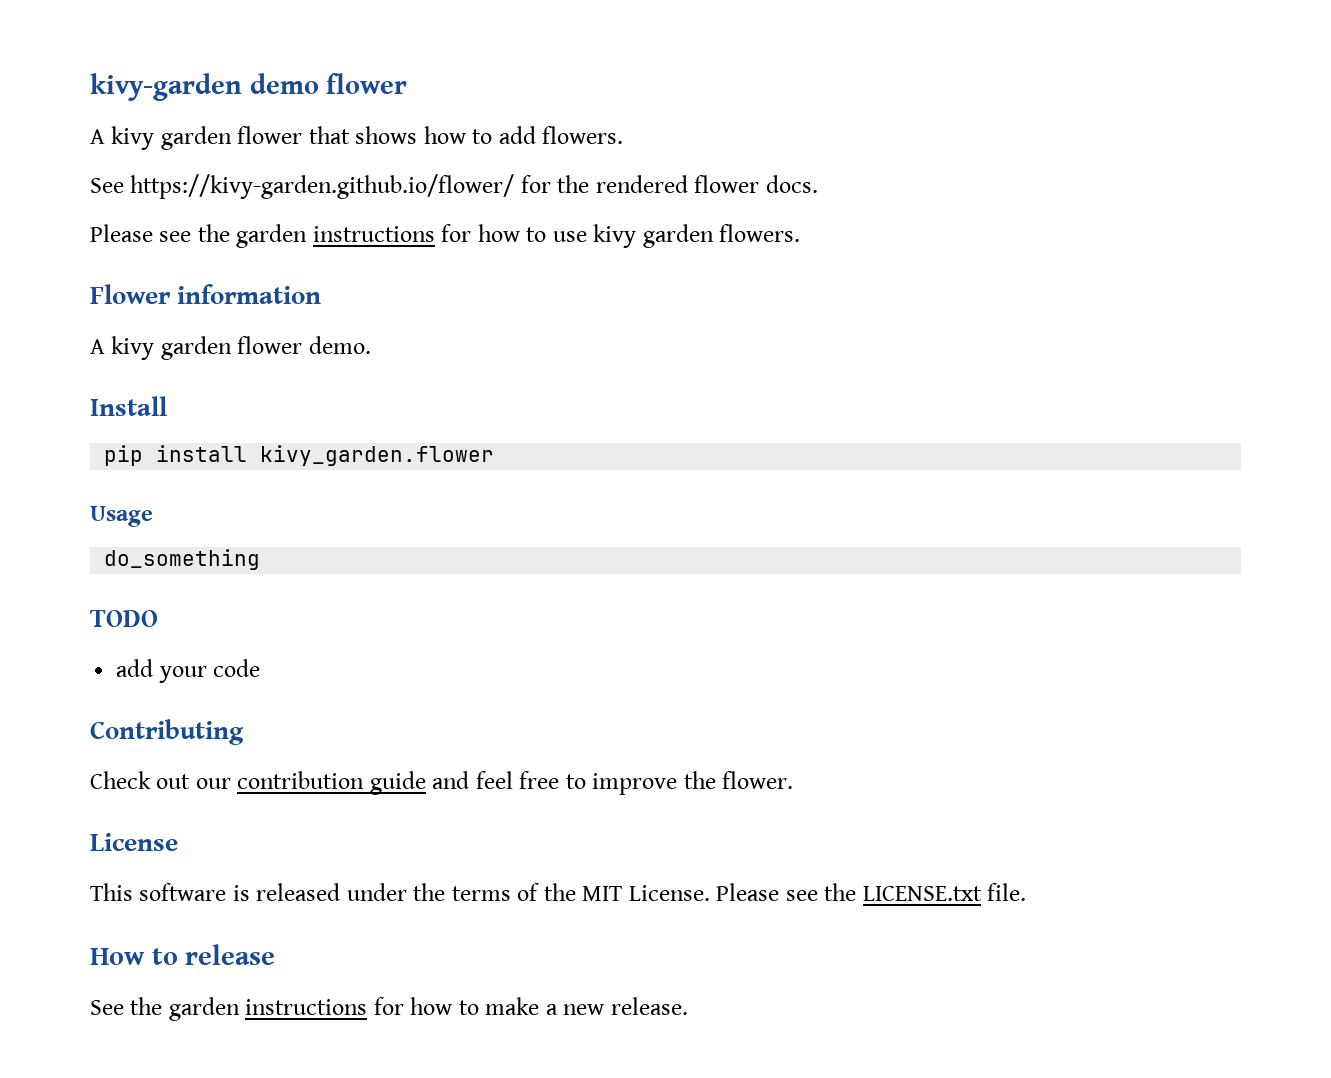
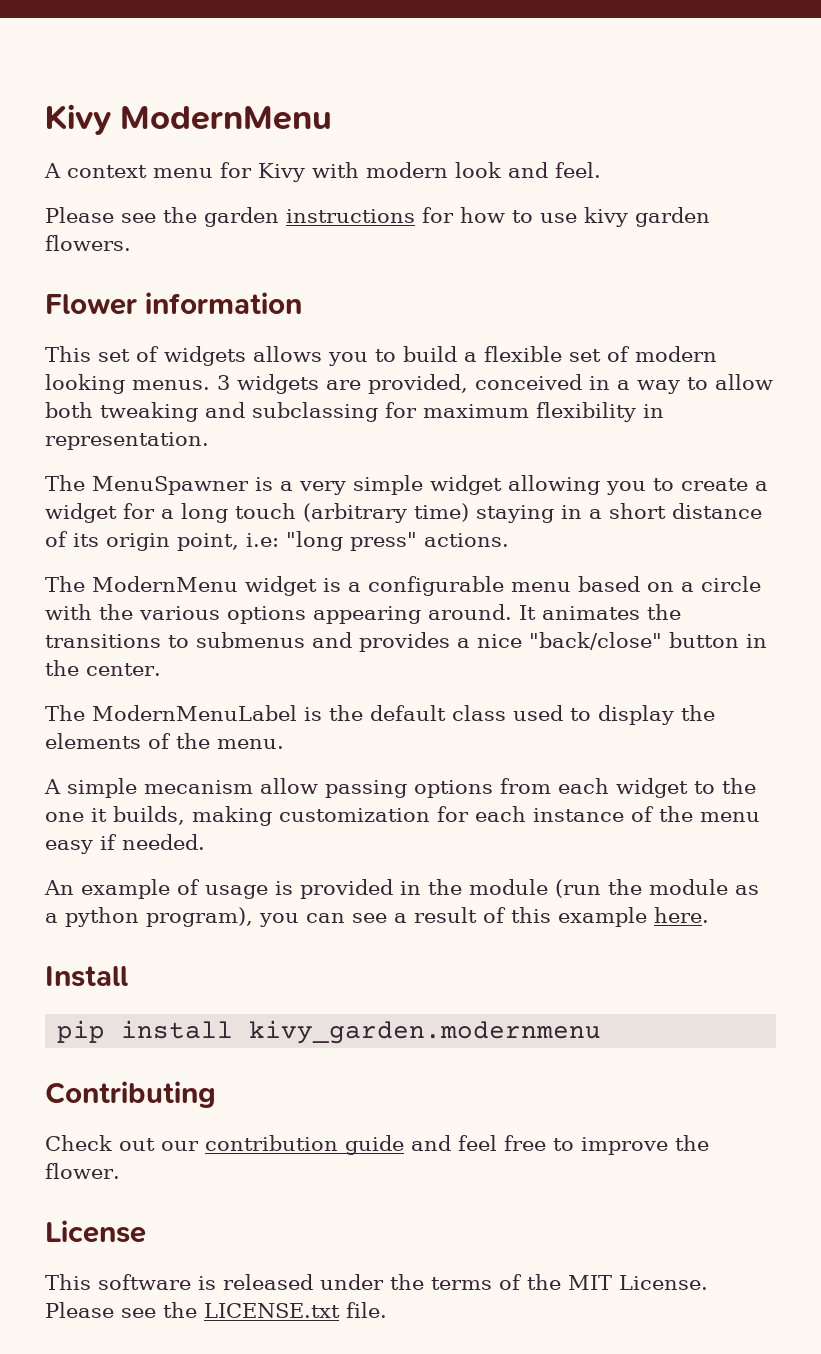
- kivy-garden demo flower
- A kivy garden flower that shows how to add flowers.
- See https://kivy-garden.github.io/flower/ for the rendered flower docs.
+ Kivy ModernMenu
+ A context menu for Kivy with modern look and feel.
- A kivy garden flower demo.
+ This set of widgets allows you to build a flexible set of modern looking menus. 3 widgets are provided, conceived in a way to allow both tweaking and subclassing for maximum flexibility in representation.
+ The MenuSpawner is a very simple widget allowing you to create a widget for a long touch (arbitrary time) staying in a short distance of its origin point, i.e: "long press" actions.
+ The ModernMenu widget is a configurable menu based on a circle with the various options appearing around. It animates the transitions to submenus and provides a nice "back/close" button in the center.
+ The ModernMenuLabel is the default class used to display the elements of the menu.
+ A simple mecanism allow passing options from each widget to the one it builds, making customization for each instance of the menu easy if needed.
+ An example of usage is provided in the module (run the module as a python program), you can see a result of this example here.
  Install
- pip install kivy_garden.flower
- Usage
- do_something
- TODO
- add your code
+ pip install kivy_garden.modernmenu
- How to release
- See the garden instructions for how to make a new release.

